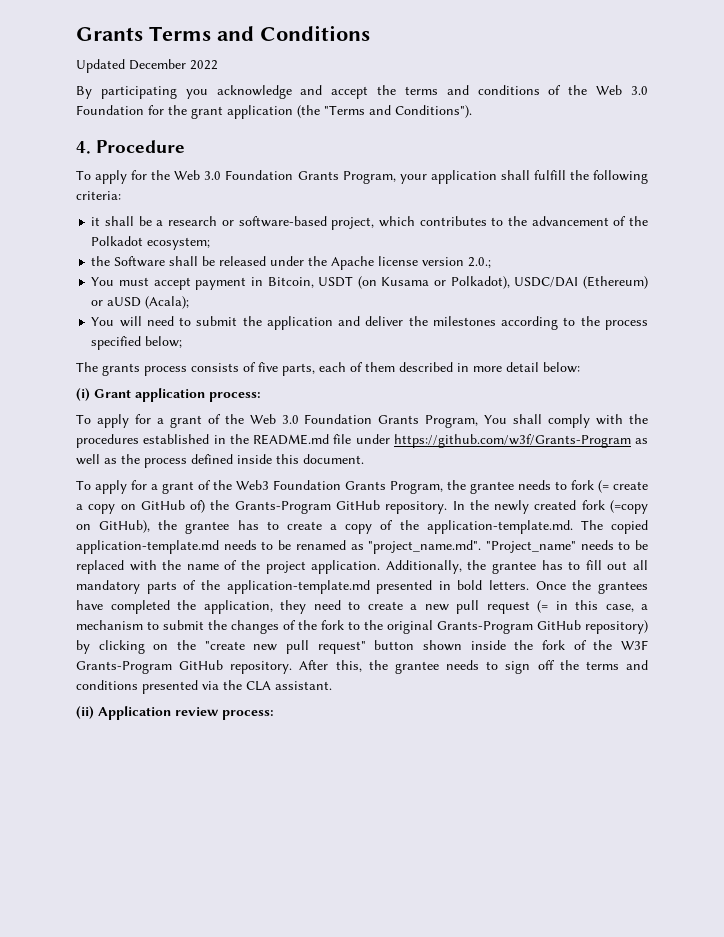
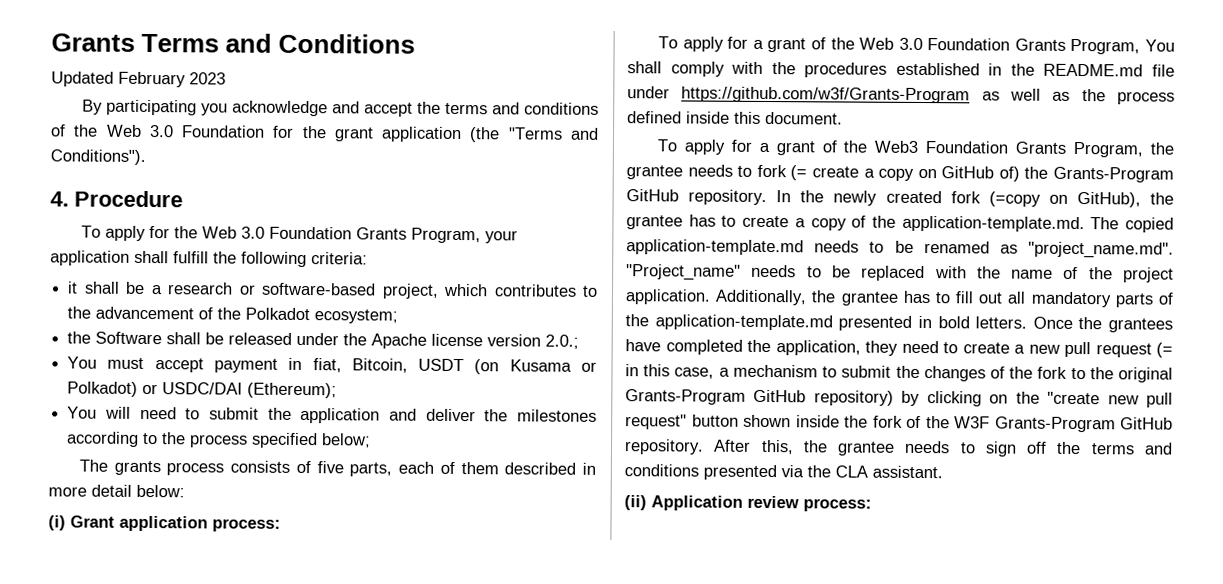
- Updated December 2022
+ Updated February 2023
- You must accept payment in Bitcoin, USDT (on Kusama or Polkadot), USDC/DAI (Ethereum) or aUSD (Acala);
+ You must accept payment in fiat, Bitcoin, USDT (on Kusama or Polkadot) or USDC/DAI (Ethereum);

